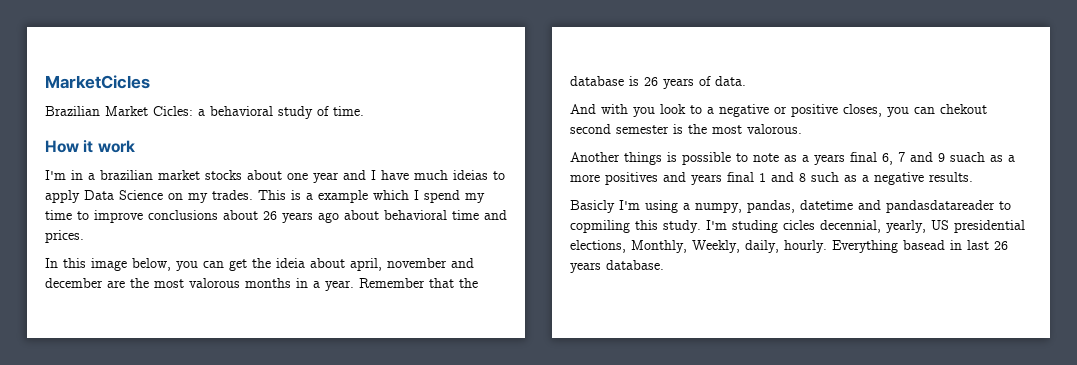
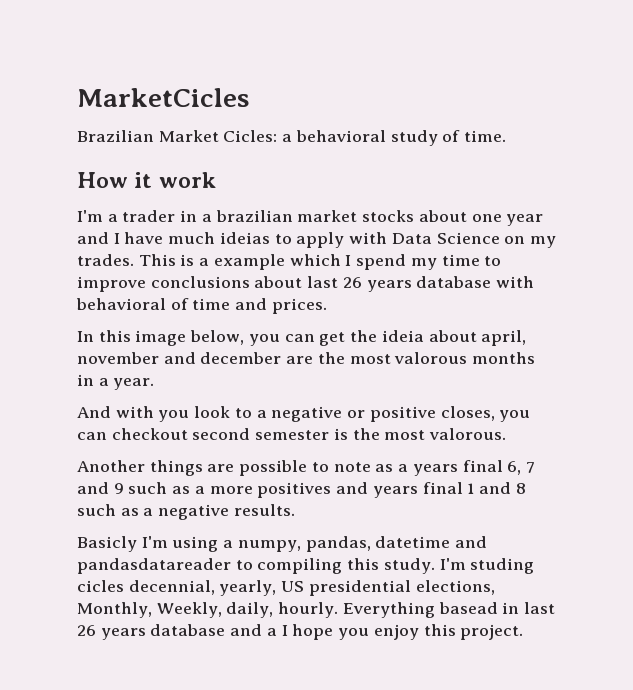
- I'm in a brazilian market stocks about one year and I have much ideias to apply Data Science on my trades.
+ I'm a trader in a brazilian market stocks about one year and I have much ideias to apply with Data Science on my trades.
- This is a example which I spend my time to improve conclusions about 26 years ago about behavioral time and prices.
+ This is a example which I spend my time to improve conclusions about last 26 years database with behavioral of time and prices.
- Remember that the database is 26 years of data.
- And with you look to a negative or positive closes, you can chekout second semester is the most valorous.
+ And with you look to a negative or positive closes, you can checkout second semester is the most valorous.
- Another things is possible to note as a years final 6, 7 and 9 suach as a more positives and years final 1 and 8 such as a negative results.
+ Another things are possible to note as a years final 6, 7 and 9 such as a more positives and years final 1 and 8 such as a negative results.
- Basicly I'm using a numpy, pandas, datetime and pandasdatareader to copmiling this study.
+ Basicly I'm using a numpy, pandas, datetime and pandasdatareader to compiling this study.
- Everything basead in last 26 years database.
+ Everything basead in last 26 years database and a I hope you enjoy this project.

